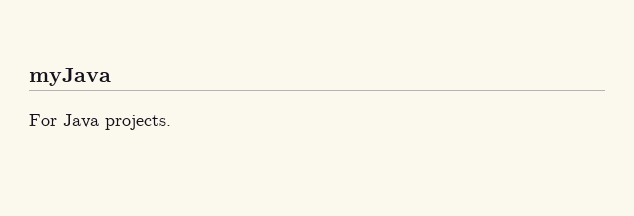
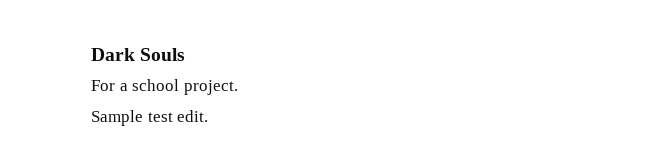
- myJava
+ Dark Souls
- For Java projects.
+ For a school project.
+ Sample test edit.

